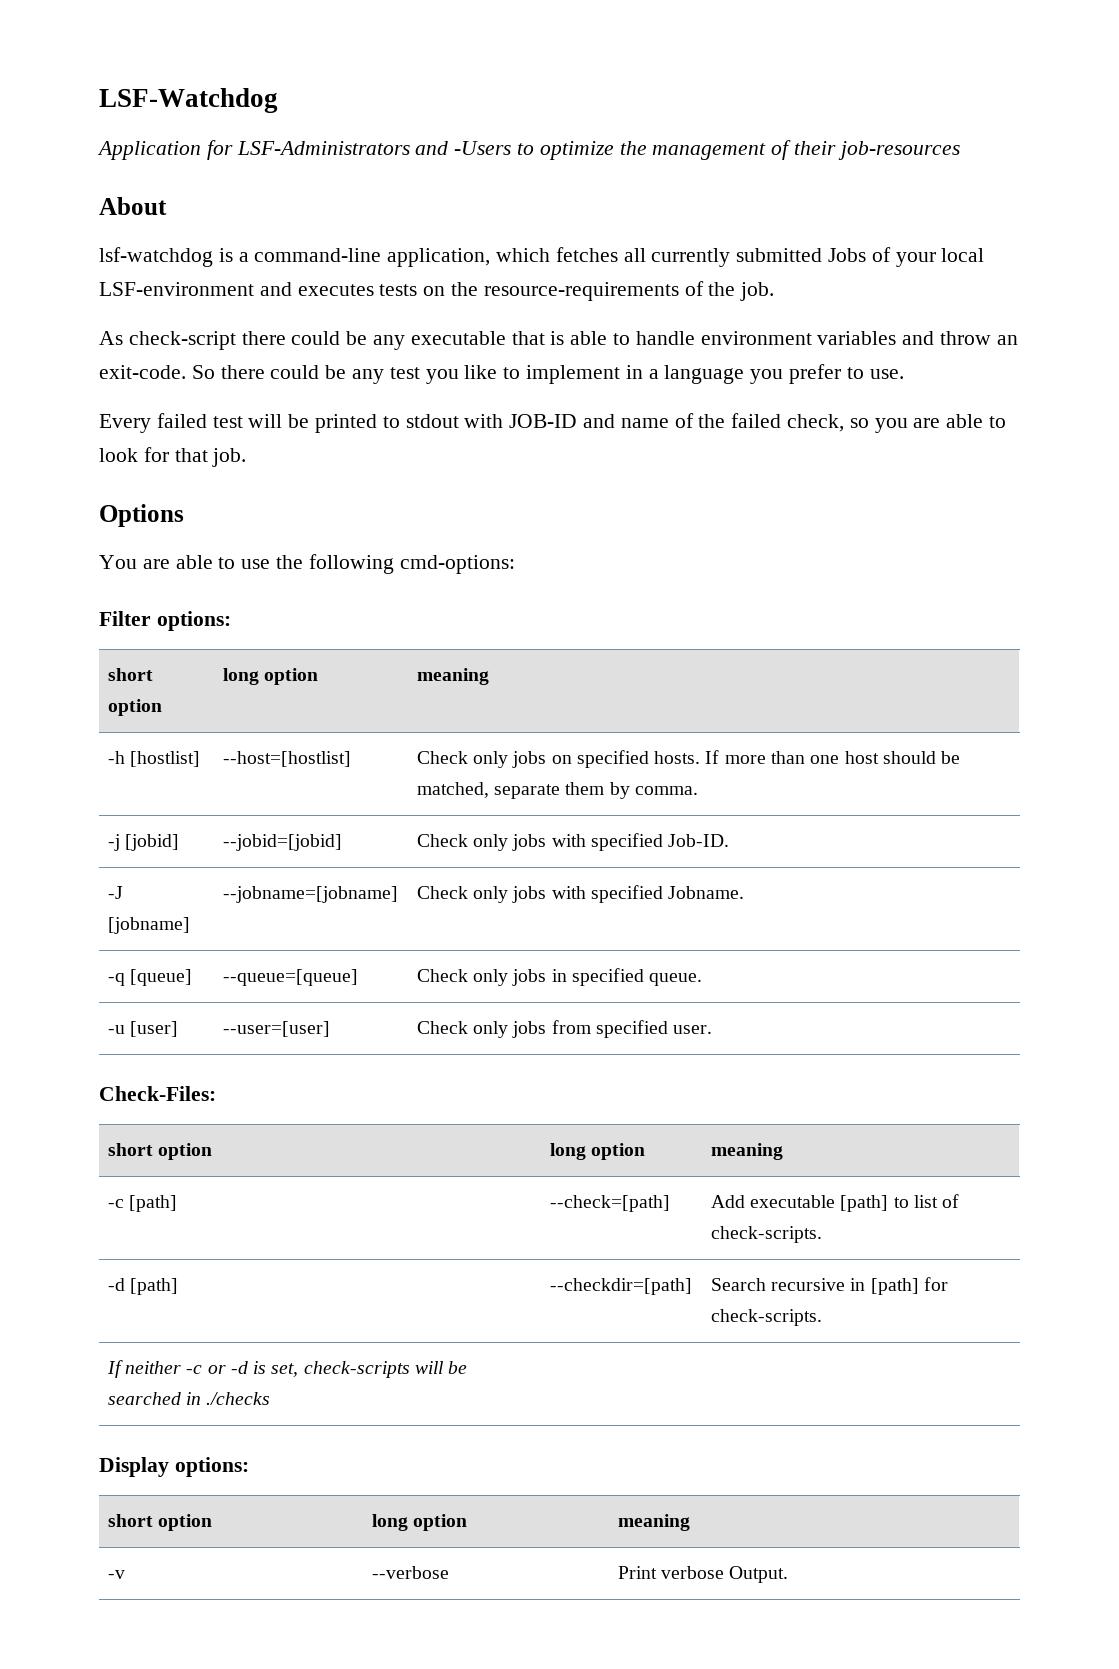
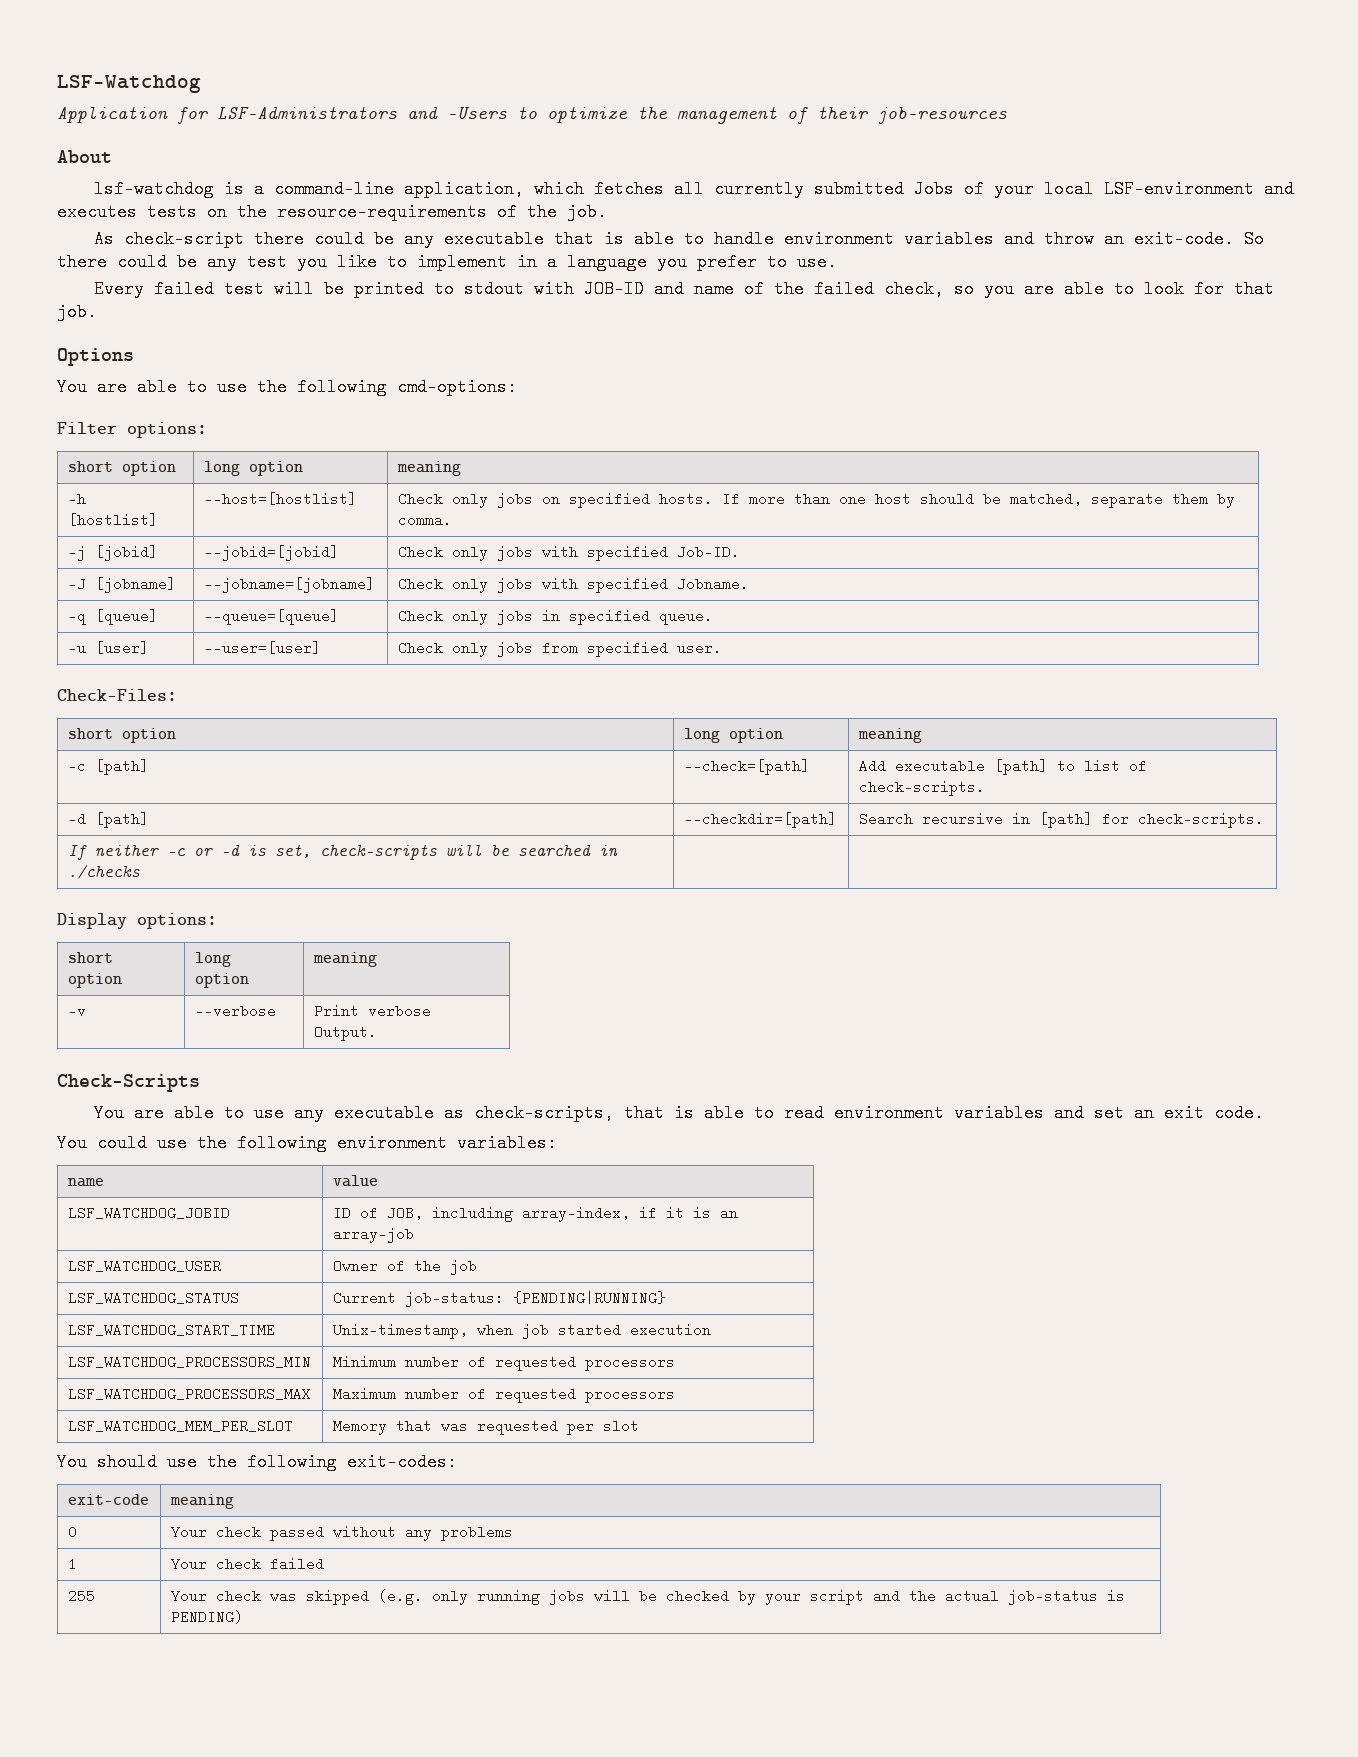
+ Check-Scripts
+ You are able to use any executable as check-scripts, that is able to read environment variables and set an exit code.
+ You could use the following environment variables:
+ name | value
+ LSF_WATCHDOG_JOBID | ID of JOB, including array-index, if it is an array-job
+ LSF_WATCHDOG_USER | Owner of the job
+ LSF_WATCHDOG_STATUS | Current job-status: {PENDING|RUNNING}
+ LSF_WATCHDOG_START_TIME | Unix-timestamp, when job started execution
+ LSF_WATCHDOG_PROCESSORS_MIN | Minimum number of requested processors
+ LSF_WATCHDOG_PROCESSORS_MAX | Maximum number of requested processors
+ LSF_WATCHDOG_MEM_PER_SLOT | Memory that was requested per slot
+ You should use the following exit-codes:
+ exit-code | meaning
+ 0 | Your check passed without any problems
+ 1 | Your check failed
+ 255 | Your check was skipped (e.g. only running jobs will be checked by your script and the actual job-status is PENDING)

